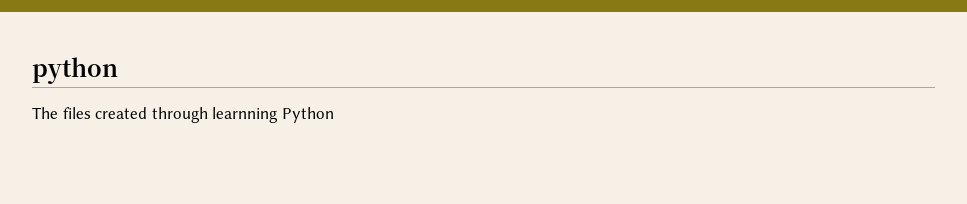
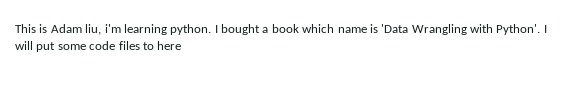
- python
- The files created through learnning Python
+ This is Adam liu, i'm learning python. I bought a book which name is 'Data Wrangling with Python'. I will put some code files to here

